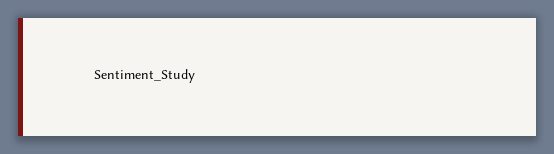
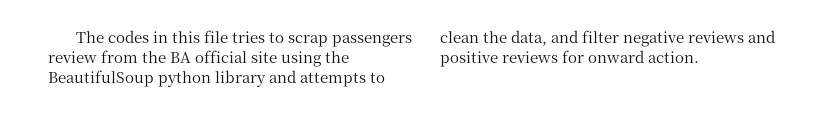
- Sentiment_Study
+ The codes in this file tries to scrap passengers review from the BA official site using the BeautifulSoup python library and attempts to clean the data, and filter negative reviews and positive reviews for onward action.

